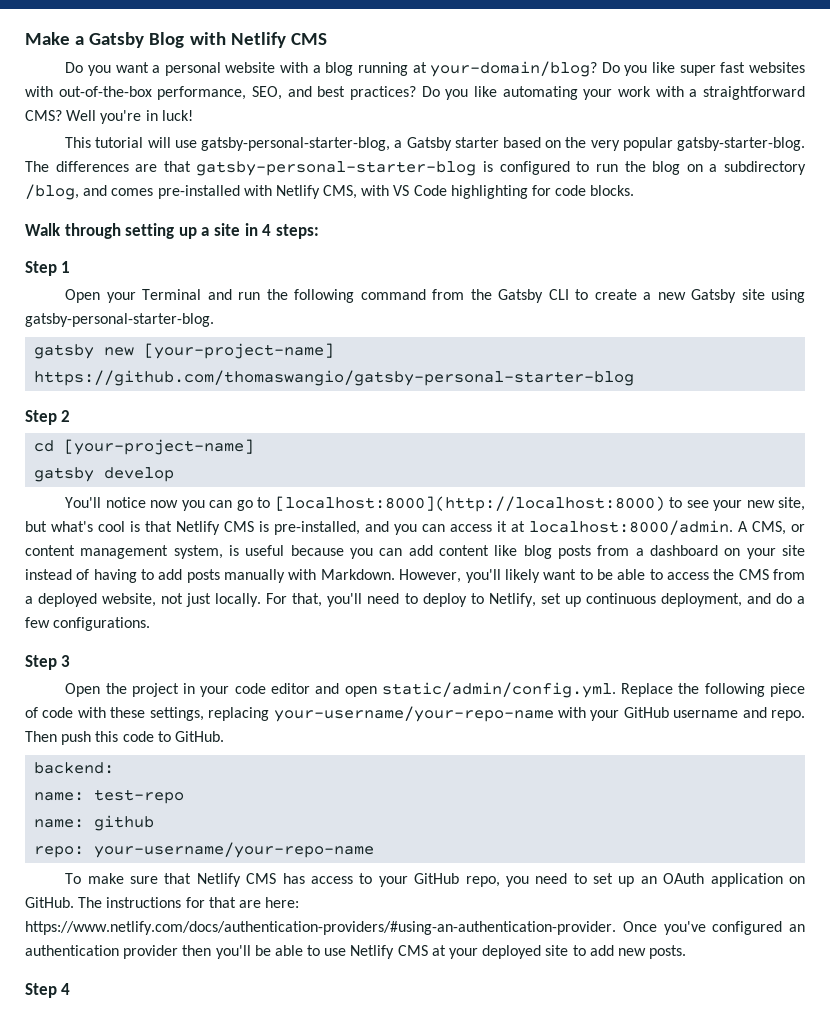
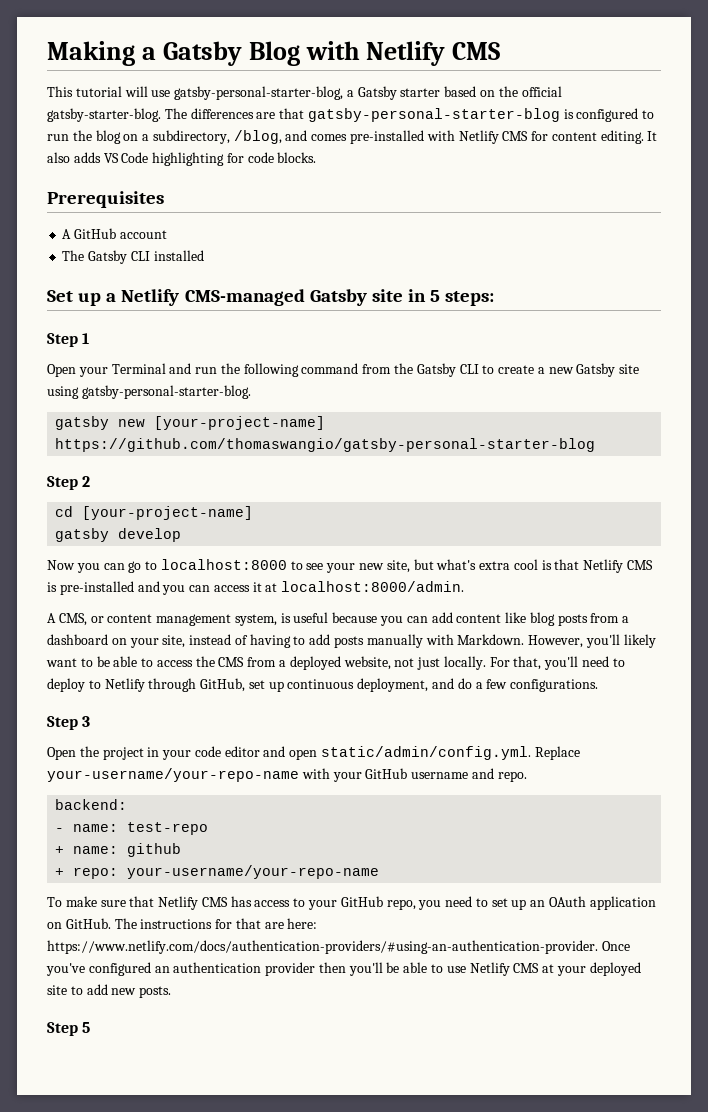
- Make a Gatsby Blog with Netlify CMS
+ Making a Gatsby Blog with Netlify CMS
- Do you want a personal website with a blog running at your-domain/blog? Do you like super fast websites with out-of-the-box performance, SEO, and best practices? Do you like automating your work with a straightforward CMS? Well you're in luck!
- This tutorial will use gatsby-personal-starter-blog, a Gatsby starter based on the very popular gatsby-starter-blog.
+ This tutorial will use gatsby-personal-starter-blog, a Gatsby starter based on the official gatsby-starter-blog.
- The differences are that gatsby-personal-starter-blog is configured to run the blog on a subdirectory /blog, and comes pre-installed with Netlify CMS, with VS Code highlighting for code blocks.
+ The differences are that gatsby-personal-starter-blog is configured to run the blog on a subdirectory, /blog, and comes pre-installed with Netlify CMS for content editing. It also adds VS Code highlighting for code blocks.
- Walk through setting up a site in 4 steps:
+ Prerequisites
+ A GitHub account
+ The Gatsby CLI installed
+ Set up a Netlify CMS-managed Gatsby site in 5 steps:
- You'll notice now you can go to [localhost:8000](http://localhost:8000) to see your new site, but what's cool is that Netlify CMS is pre-installed, and you can access it at localhost:8000/admin. A CMS, or content management system, is useful because you can add content like blog posts from a dashboard on your site instead of having to add posts manually with Markdown.
+ Now you can go to localhost:8000 to see your new site, but what's extra cool is that Netlify CMS is pre-installed and you can access it at localhost:8000/admin.
+ A CMS, or content management system, is useful because you can add content like blog posts from a dashboard on your site, instead of having to add posts manually with Markdown.
- For that, you'll need to deploy to Netlify, set up continuous deployment, and do a few configurations.
+ For that, you'll need to deploy to Netlify through GitHub, set up continuous deployment, and do a few configurations.
- Open the project in your code editor and open static/admin/config.yml. Replace the following piece of code with these settings, replacing your-username/your-repo-name with your GitHub username and repo. Then push this code to GitHub.
+ Open the project in your code editor and open static/admin/config.yml. Replace your-username/your-repo-name with your GitHub username and repo.
- name: test-repo
+ - name: test-repo
- name: github
+ + name: github
- repo: your-username/your-repo-name
+ + repo: your-username/your-repo-name
- Step 4
+ Step 5

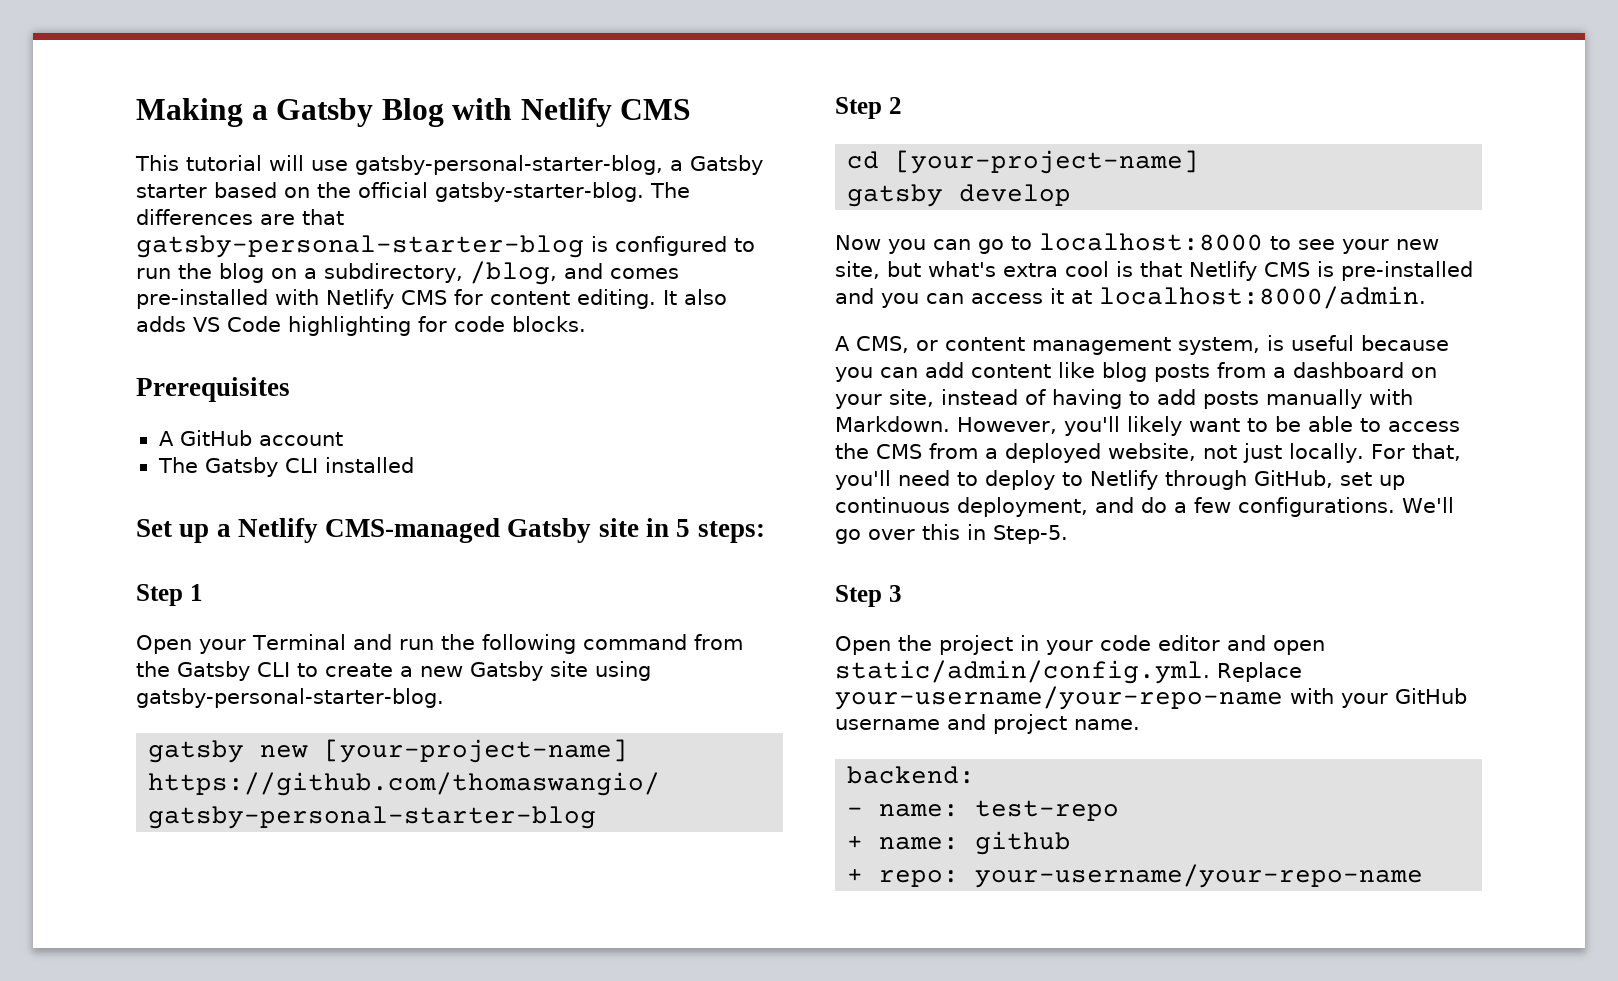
+ We'll go over this in Step-5.
- Open the project in your code editor and open static/admin/config.yml. Replace your-username/your-repo-name with your GitHub username and repo.
+ Open the project in your code editor and open static/admin/config.yml. Replace your-username/your-repo-name with your GitHub username and project name.
- To make sure that Netlify CMS has access to your GitHub repo, you need to set up an OAuth application on GitHub. The instructions for that are here: https://www.netlify.com/docs/authentication-providers/#using-an-authentication-provider. Once you've configured an authentication provider then you'll be able to use Netlify CMS at your deployed site to add new posts.
- Step 5

